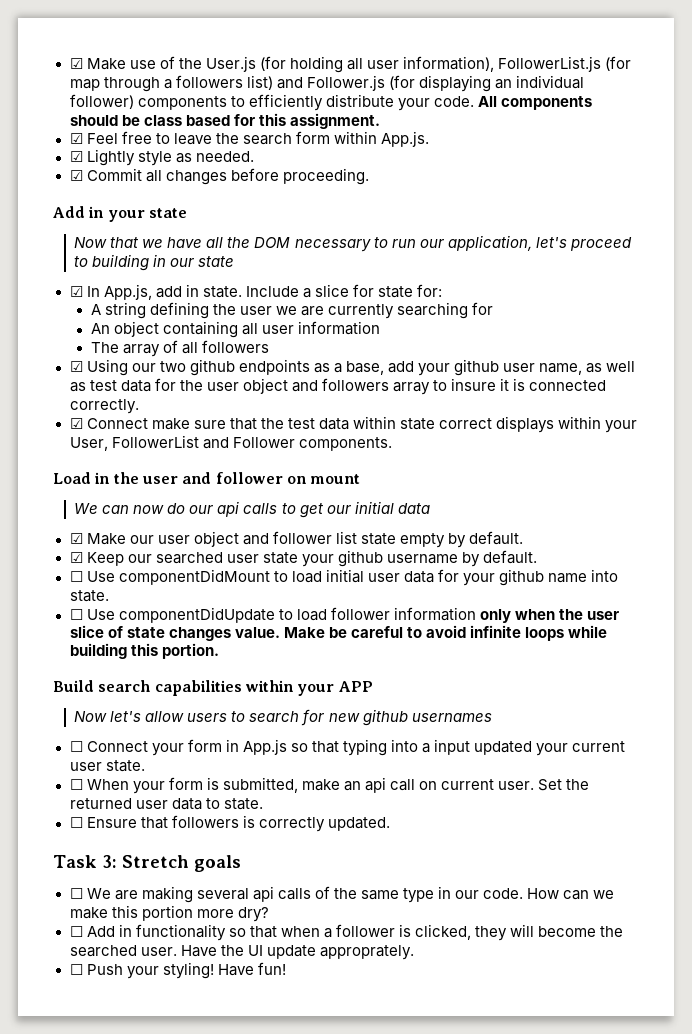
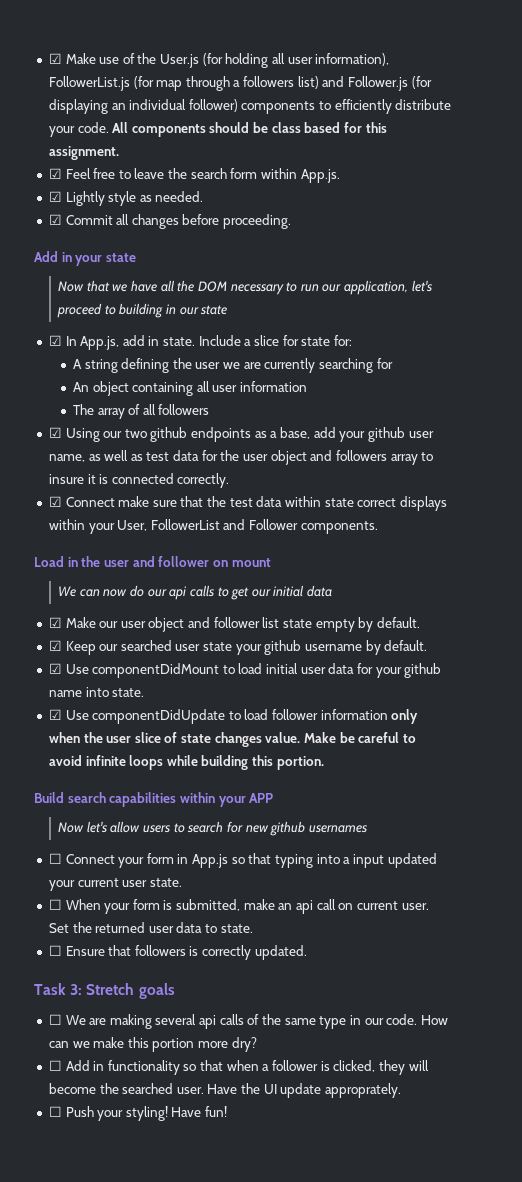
- ☐ Use componentDidMount to load initial user data for your github name into state.
+ ☑ Use componentDidMount to load initial user data for your github name into state.
- ☐ Use componentDidUpdate to load follower information only when the user slice of state changes value.
+ ☑ Use componentDidUpdate to load follower information only when the user slice of state changes value.

